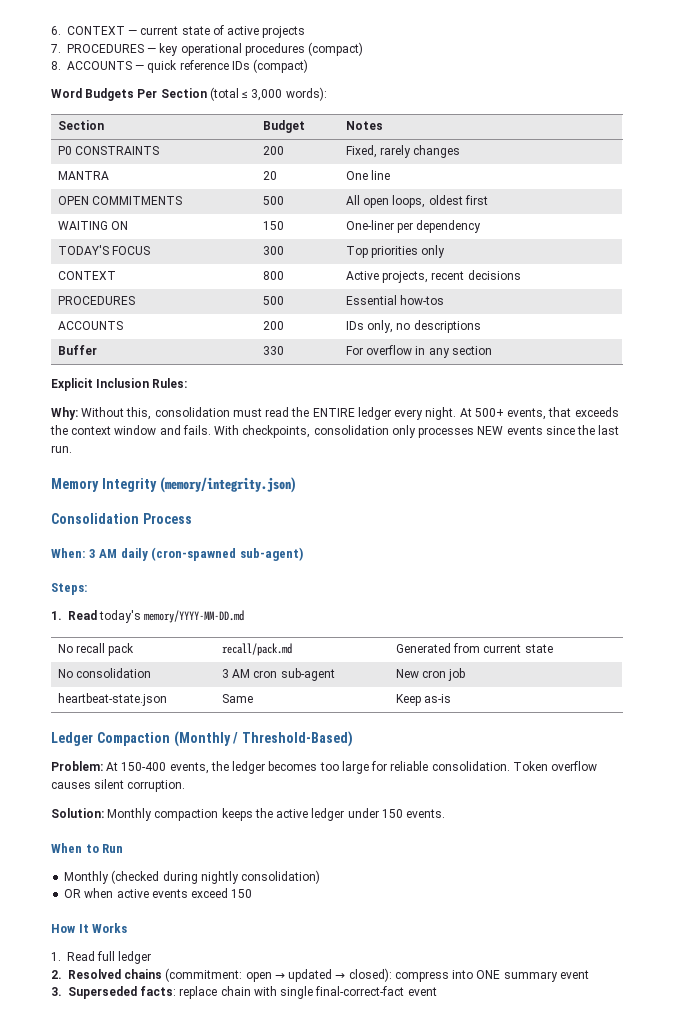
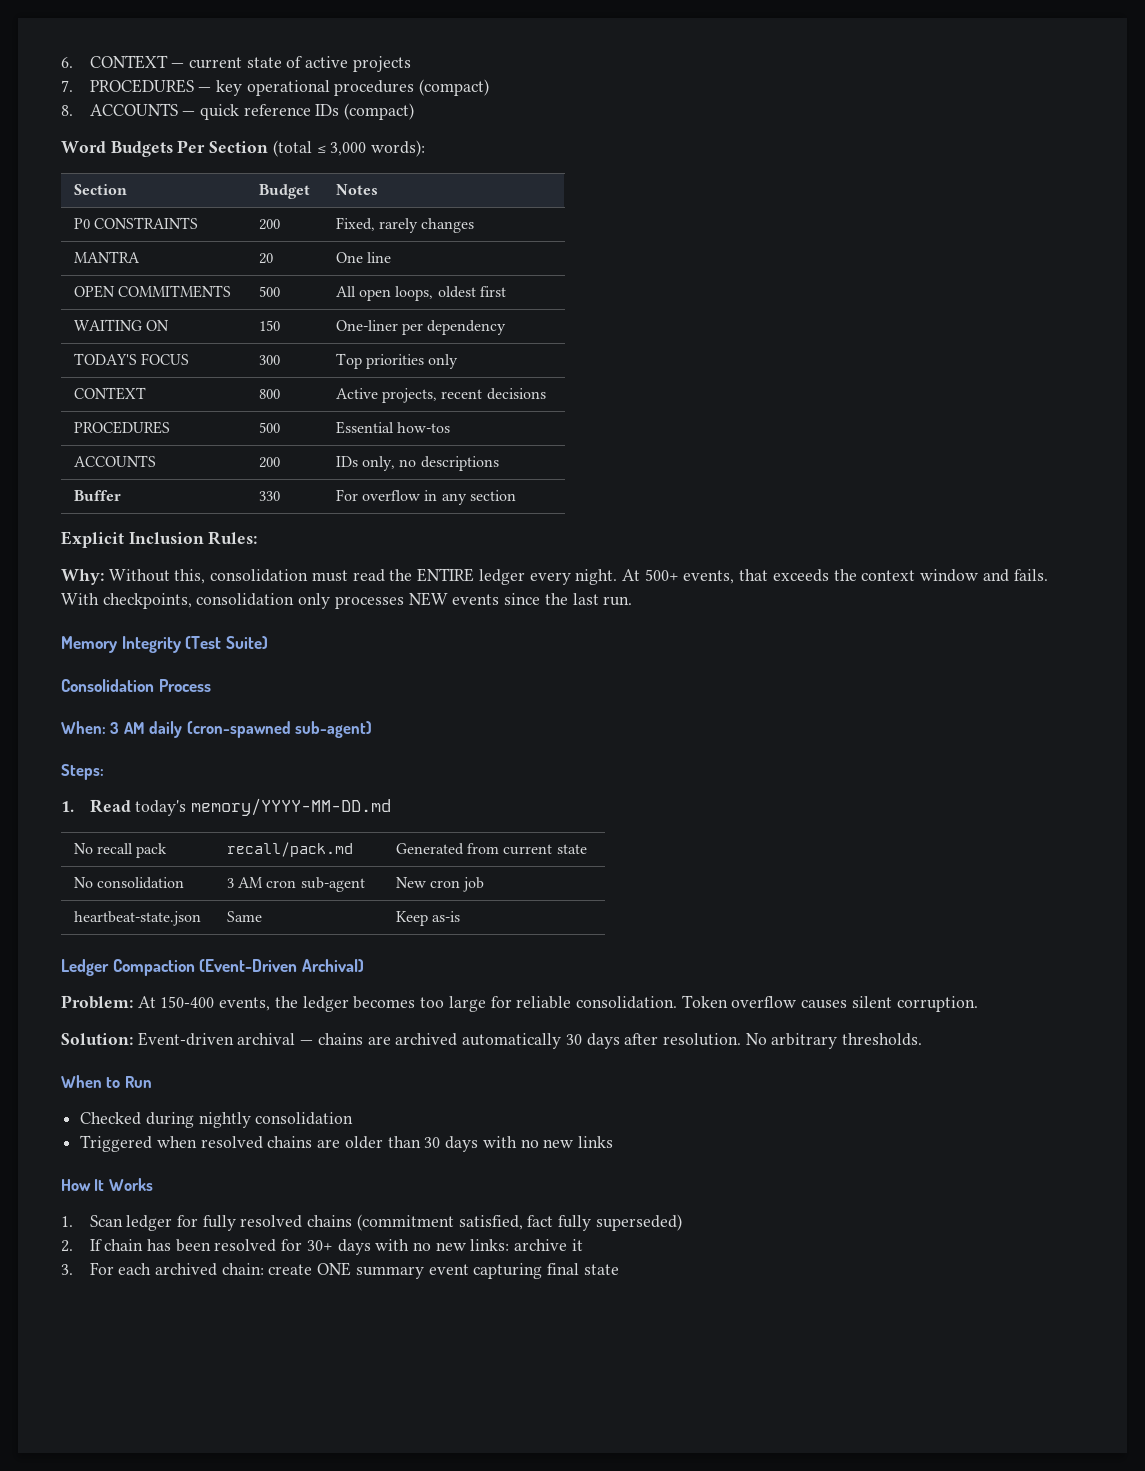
- Memory Integrity (memory/integrity.json)
+ Memory Integrity (Test Suite)
- Ledger Compaction (Monthly / Threshold-Based)
+ Ledger Compaction (Event-Driven Archival)
- Solution: Monthly compaction keeps the active ledger under 150 events.
+ Solution: Event-driven archival — chains are archived automatically 30 days after resolution. No arbitrary thresholds.
  When to Run
- Monthly (checked during nightly consolidation)
- OR when active events exceed 150
+ Checked during nightly consolidation
+ Triggered when resolved chains are older than 30 days with no new links
- 1. Read full ledger
- 2. Resolved chains (commitment: open → updated → closed): compress into ONE summary event
- 3. Superseded facts: replace chain with single final-correct-fact event
+ 1. Scan ledger for fully resolved chains (commitment satisfied, fact fully superseded)
+ 2. If chain has been resolved for 30+ days with no new links: archive it
+ 3. For each archived chain: create ONE summary event capturing final state

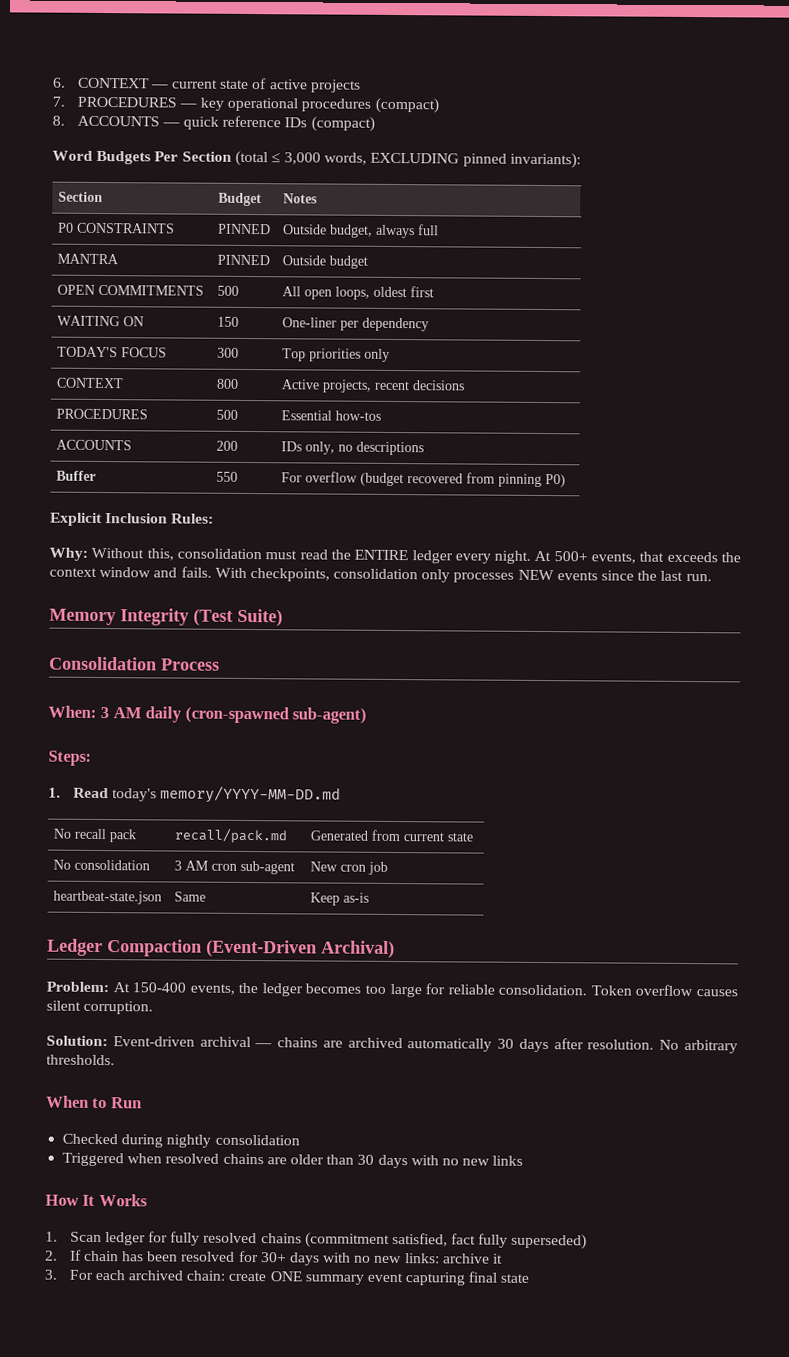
- Word Budgets Per Section (total ≤ 3,000 words):
+ Word Budgets Per Section (total ≤ 3,000 words, EXCLUDING pinned invariants):
- P0 CONSTRAINTS | 200 | Fixed, rarely changes
- MANTRA | 20 | One line
+ P0 CONSTRAINTS | PINNED | Outside budget, always full
+ MANTRA | PINNED | Outside budget
- Buffer | 330 | For overflow in any section
+ Buffer | 550 | For overflow (budget recovered from pinning P0)

